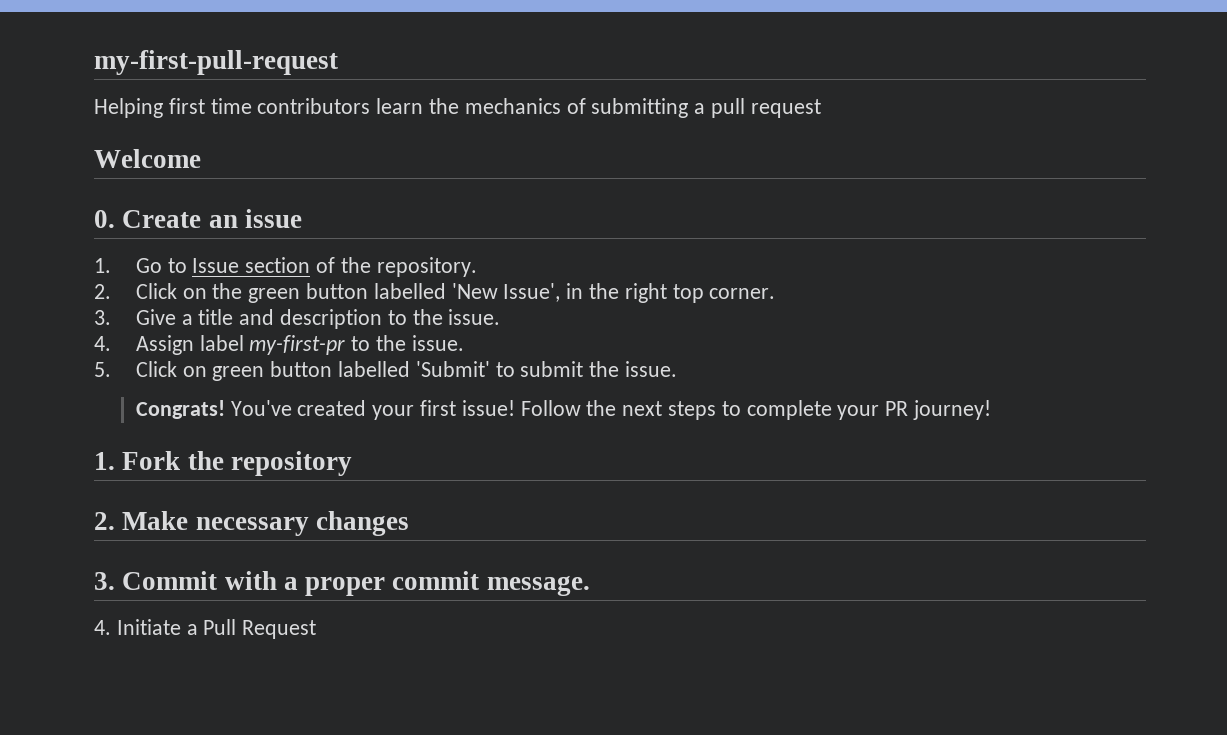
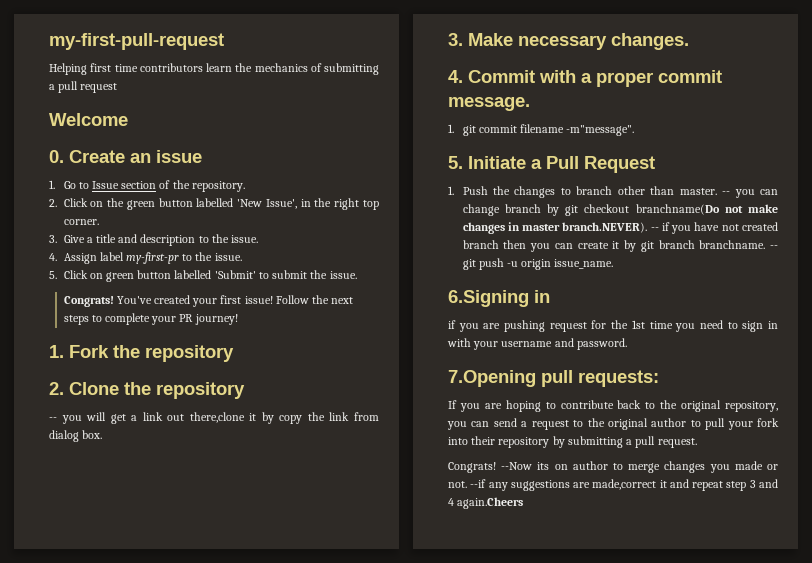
- 2. Make necessary changes
- 3. Commit with a proper commit message.
+ 2. Clone the repository
+ -- you will get a link out there,clone it by copy the link from dialog box.
+ 3. Make necessary changes.
+ 4. Commit with a proper commit message.
- 4. Initiate a Pull Request
+ 1. git commit filename -m"message".
+ 5. Initiate a Pull Request
+ 1. Push the changes to branch other than master. -- you can change branch by git checkout branchname(Do not make changes in master branch.NEVER). -- if you have not created branch then you can create it by git branch branchname. -- git push -u origin issue_name.
+ 6.Signing in
+ if you are pushing request for the 1st time you need to sign in with your username and password.
+ 7.Opening pull requests:
+ If you are hoping to contribute back to the original repository, you can send a request to the original author to pull your fork into their repository by submitting a pull request.
+ Congrats! --Now its on author to merge changes you made or not. --if any suggestions are made,correct it and repeat step 3 and 4 again.Cheers

